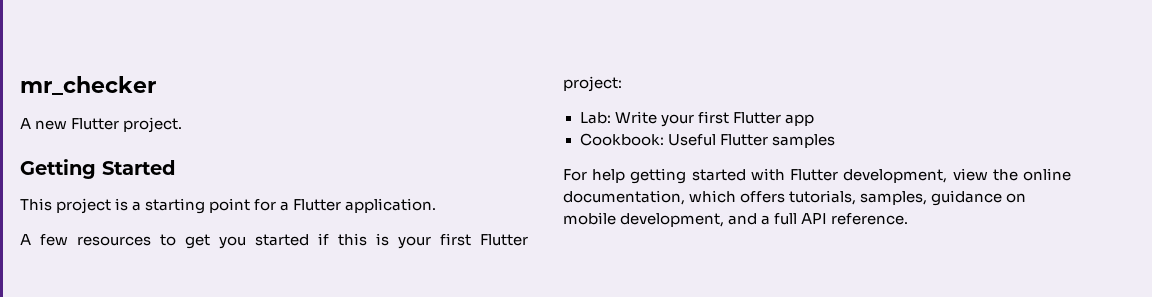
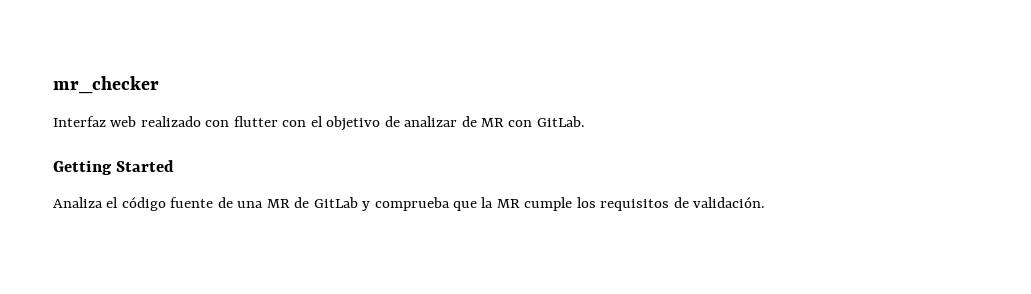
- A new Flutter project.
+ Interfaz web realizado con flutter con el objetivo de analizar de MR con GitLab.
  Getting Started
- This project is a starting point for a Flutter application.
- A few resources to get you started if this is your first Flutter project:
- Lab: Write your first Flutter app
- Cookbook: Useful Flutter samples
- For help getting started with Flutter development, view the online documentation, which offers tutorials, samples, guidance on mobile development, and a full API reference.
+ Analiza el código fuente de una MR de GitLab y comprueba que la MR cumple los requisitos de validación.

